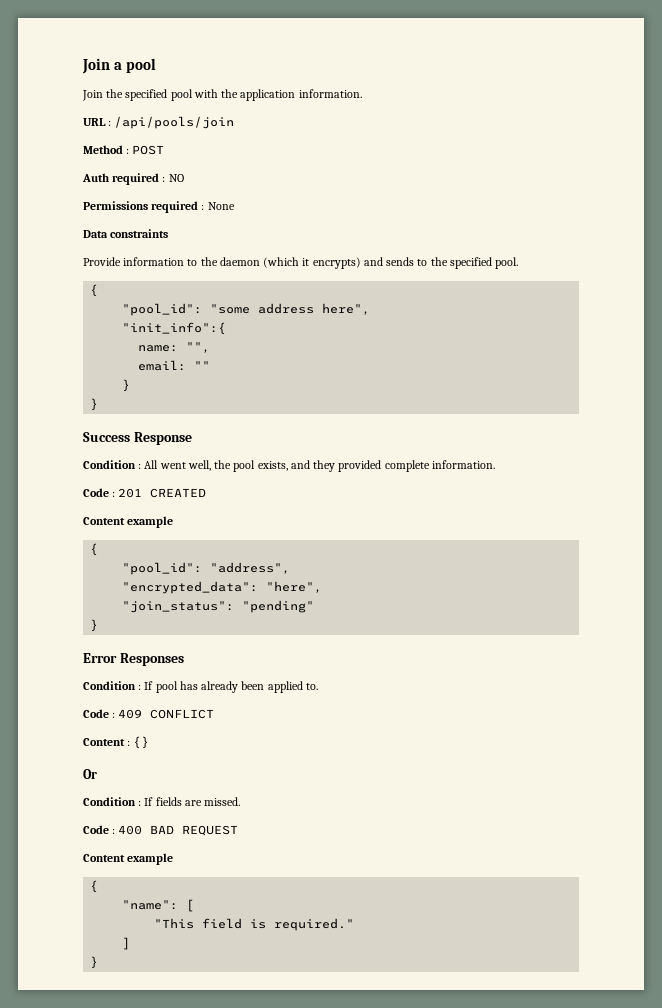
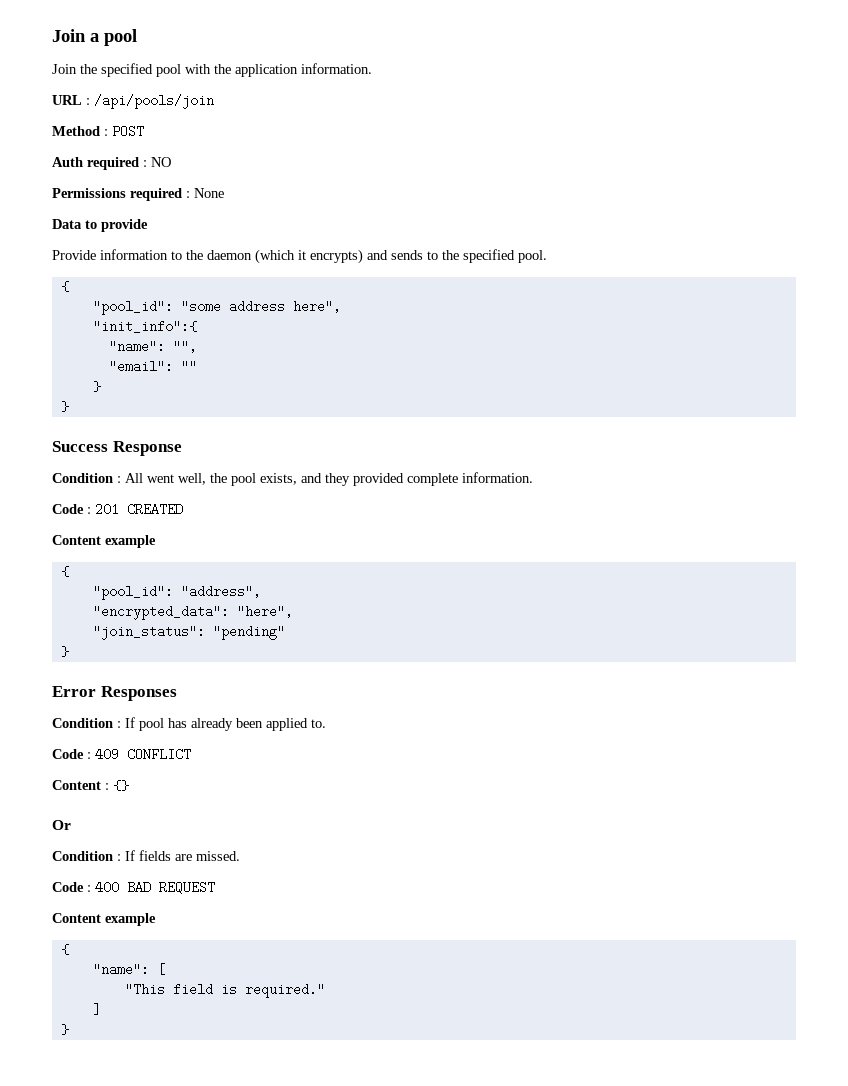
- Data constraints
+ Data to provide
- name: "",
+ "name": "",
- email: ""
+ "email": ""

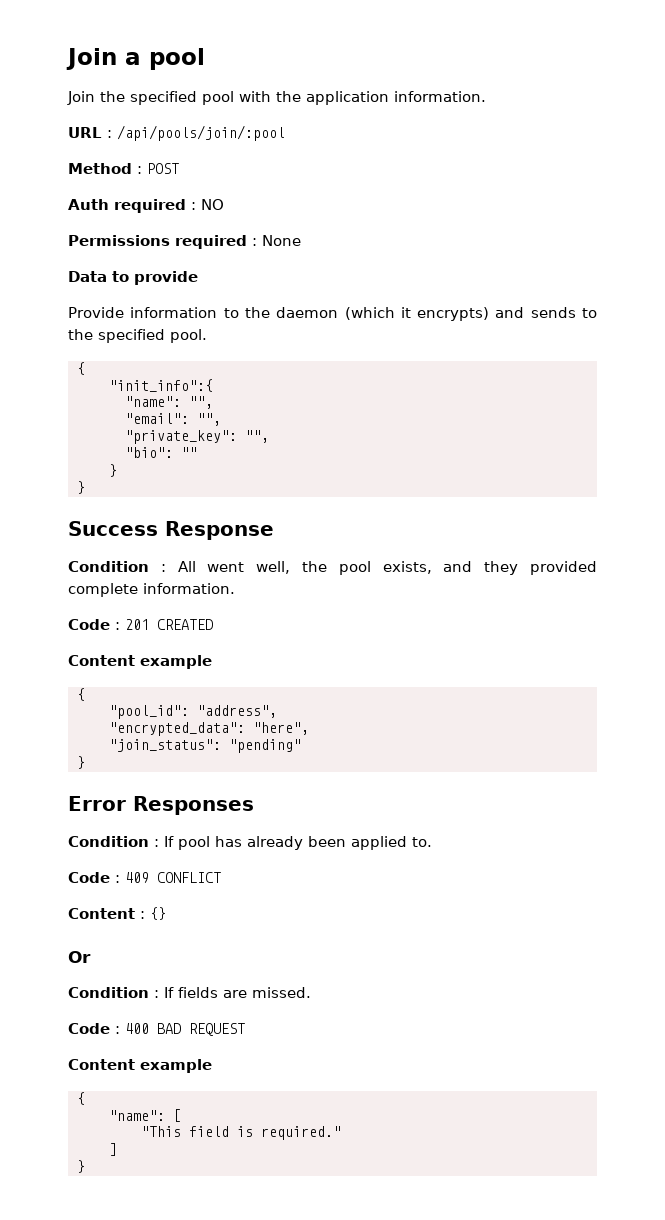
- URL : /api/pools/join
+ URL : /api/pools/join/:pool
- "pool_id": "some address here",
- "email": ""
+ "email": "",
+ "private_key": "",
+ "bio": ""

